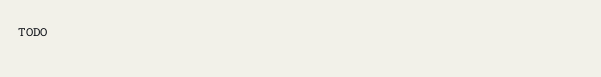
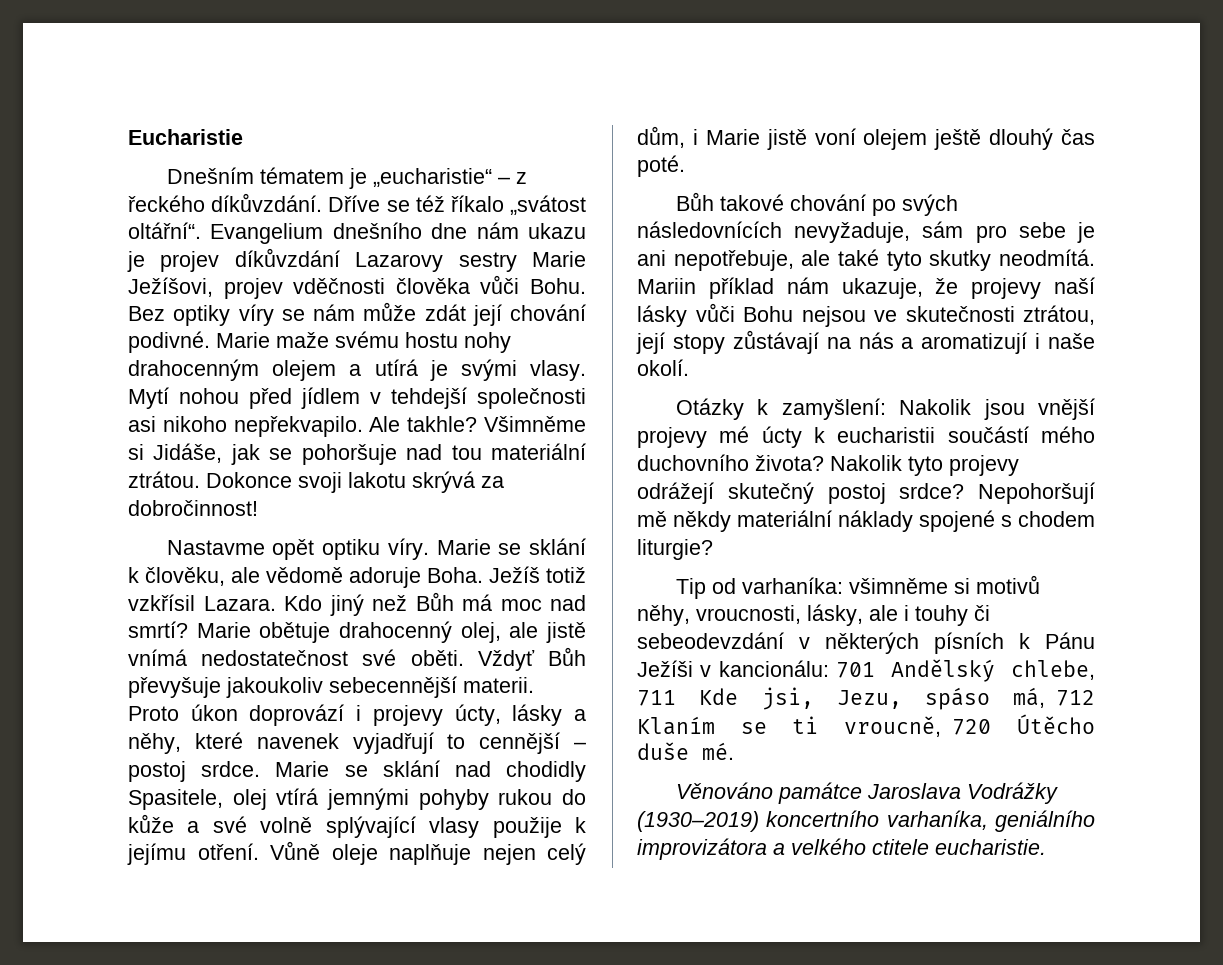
- TODO
+ Eucharistie
+ Dnešním tématem je „eucharistie“ – z řeckého díkůvzdání. Dříve se též říkalo „svátost oltářní“. Evangelium dnešního dne nám ukazu je projev díkůvzdání Lazarovy sestry Marie Ježíšovi, projev vděčnosti člověka vůči Bohu. Bez optiky víry se nám může zdát její chování podivné. Marie maže svému hostu nohy drahocenným olejem a utírá je svými vlasy. Mytí nohou před jídlem v tehdejší společnosti asi nikoho nepřekvapilo. Ale takhle? Všimněme si Jidáše, jak se pohoršuje nad tou materiální ztrátou. Dokonce svoji lakotu skrývá za dobročinnost!
+ Nastavme opět optiku víry. Marie se sklání k člověku, ale vědomě adoruje Boha. Ježíš totiž vzkřísil Lazara. Kdo jiný než Bůh má moc nad smrtí? Marie obětuje drahocenný olej, ale jistě vnímá nedostatečnost své oběti. Vždyť Bůh převyšuje jakoukoliv sebecennější materii. Proto úkon doprovází i projevy úcty, lásky a něhy, které navenek vyjadřují to cennější – postoj srdce. Marie se sklání nad chodidly Spasitele, olej vtírá jemnými pohyby rukou do kůže a své volně splývající vlasy použije k jejímu otření. Vůně oleje naplňuje nejen celý dům, i Marie jistě voní olejem ještě dlouhý čas poté.
+ Bůh takové chování po svých následovnících nevyžaduje, sám pro sebe je ani nepotřebuje, ale také tyto skutky neodmítá. Mariin příklad nám ukazuje, že projevy naší lásky vůči Bohu nejsou ve skutečnosti ztrátou, její stopy zůstávají na nás a aromatizují i naše okolí.
+ Otázky k zamyšlení: Nakolik jsou vnější projevy mé úcty k eucharistii součástí mého duchovního života? Nakolik tyto projevy odrážejí skutečný postoj srdce? Nepohoršují mě někdy materiální náklady spojené s chodem liturgie?
+ Tip od varhaníka: všimněme si motivů něhy, vroucnosti, lásky, ale i touhy či sebeodevzdání v některých písních k Pánu Ježíši v kancionálu: 701 Andělský chlebe, 711 Kde jsi, Jezu, spáso má, 712 Klaním se ti vroucně, 720 Útěcho duše mé.
+ Věnováno památce Jaroslava Vodrážky (1930–2019) koncertního varhaníka, geniálního improvizátora a velkého ctitele eucharistie.

